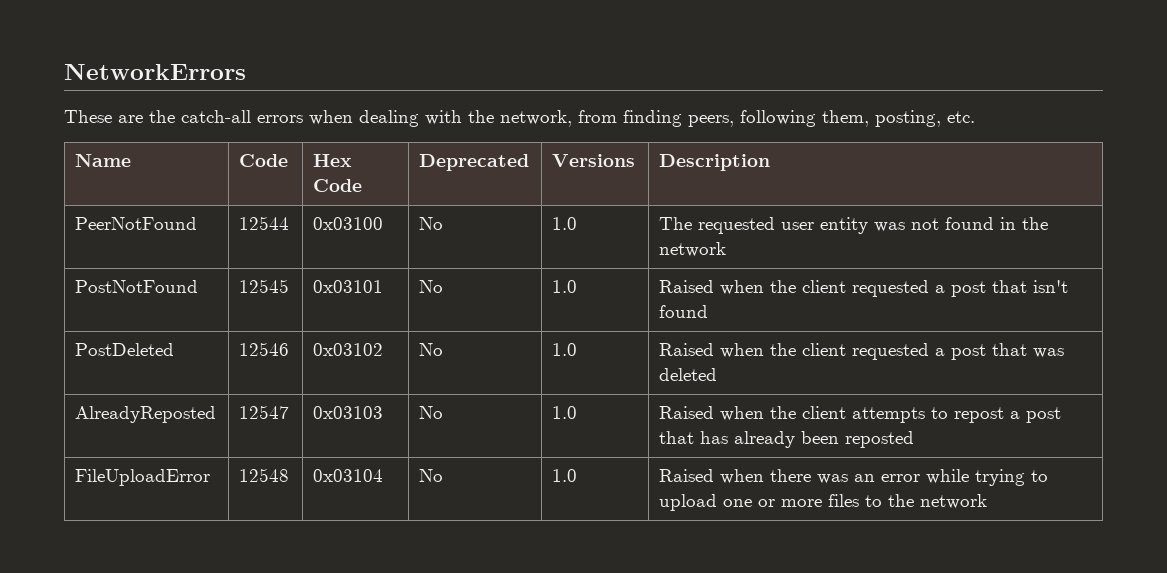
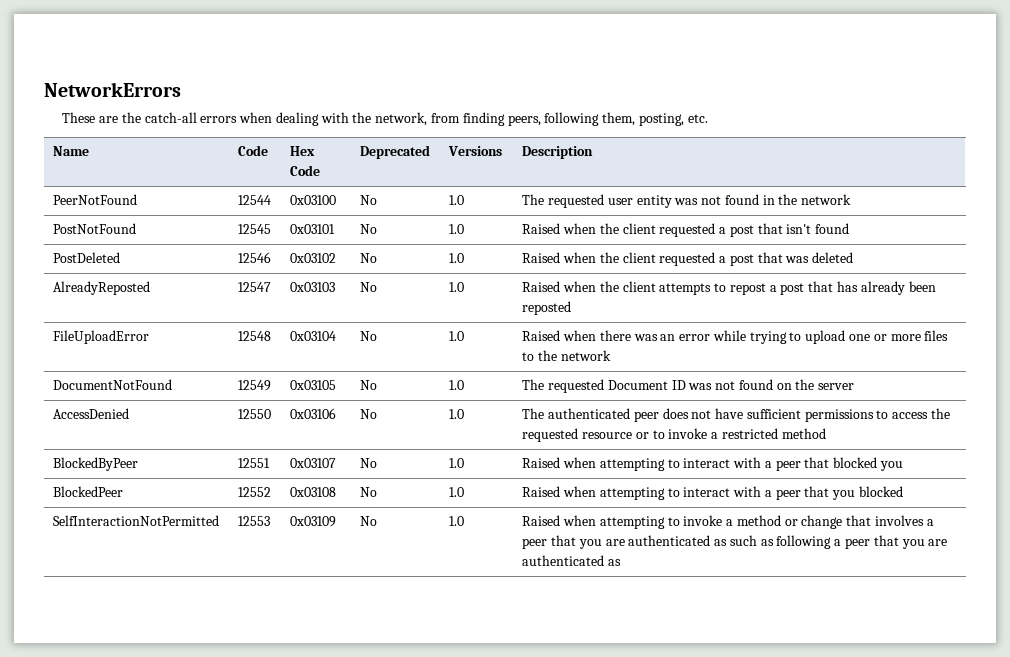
+ DocumentNotFound | 12549 | 0x03105 | No | 1.0 | The requested Document ID was not found on the server
+ AccessDenied | 12550 | 0x03106 | No | 1.0 | The authenticated peer does not have sufficient permissions to access the requested resource or to invoke a restricted method
+ BlockedByPeer | 12551 | 0x03107 | No | 1.0 | Raised when attempting to interact with a peer that blocked you
+ BlockedPeer | 12552 | 0x03108 | No | 1.0 | Raised when attempting to interact with a peer that you blocked
+ SelfInteractionNotPermitted | 12553 | 0x03109 | No | 1.0 | Raised when attempting to invoke a method or change that involves a peer that you are authenticated as such as following a peer that you are authenticated as

